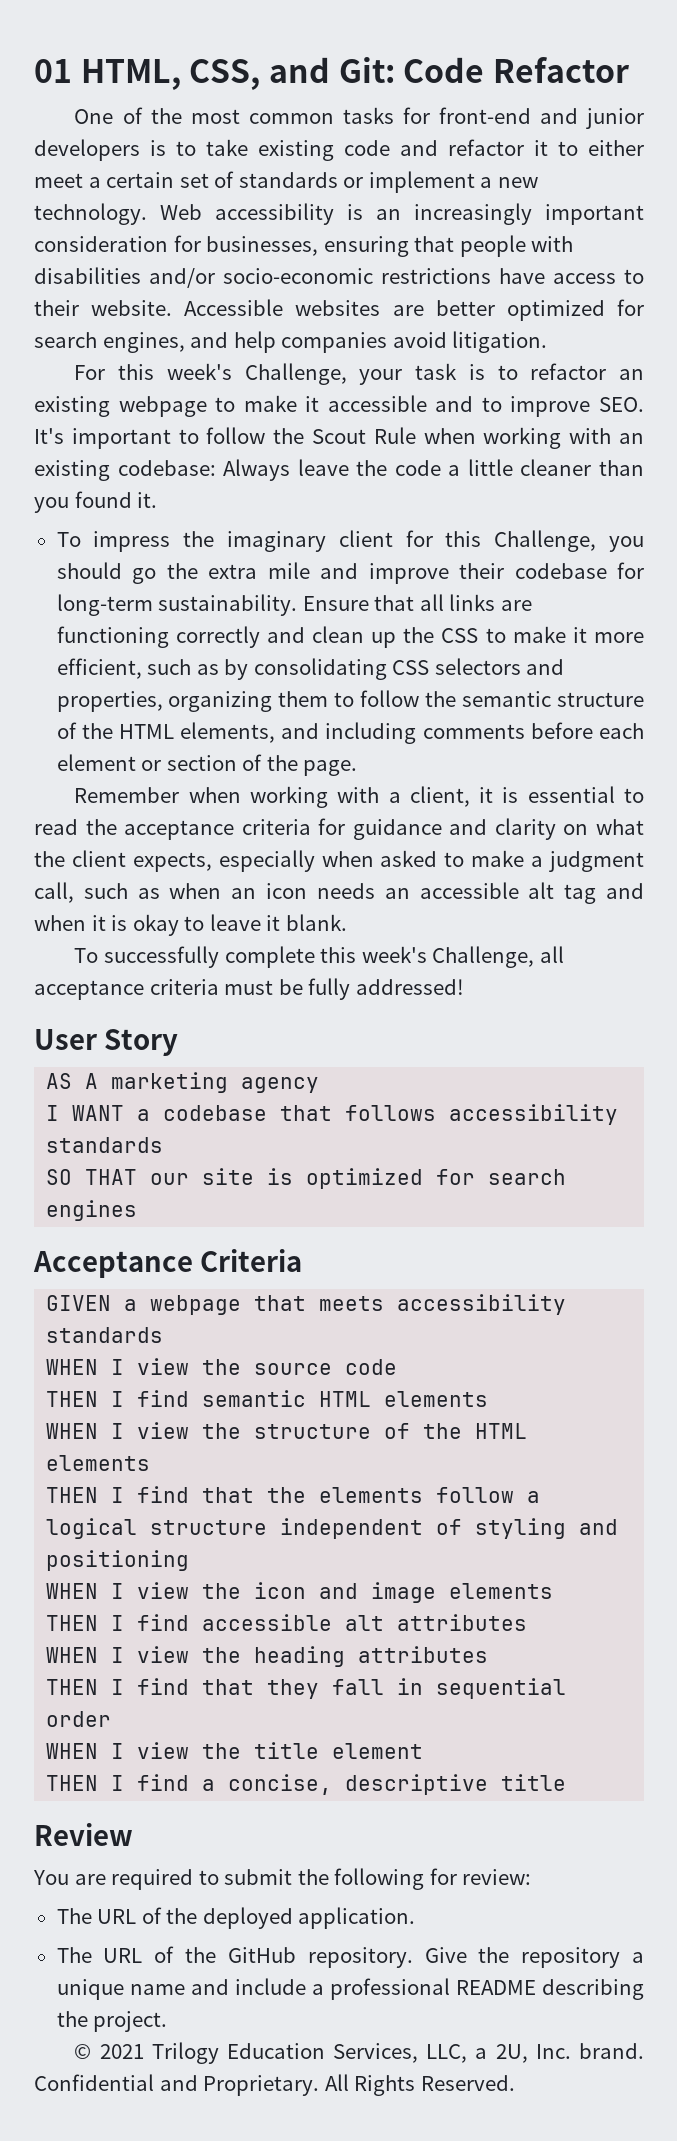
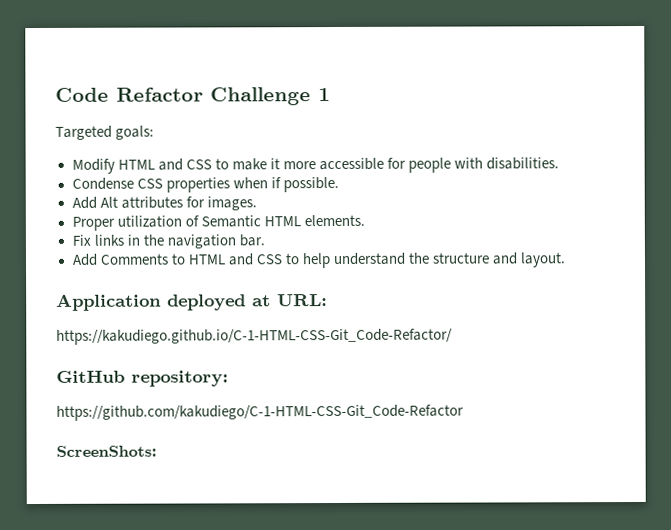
- 01 HTML, CSS, and Git: Code Refactor
- One of the most common tasks for front-end and junior developers is to take existing code and refactor it to either meet a certain set of standards or implement a new technology. Web accessibility is an increasingly important consideration for businesses, ensuring that people with disabilities and/or socio-economic restrictions have access to their website. Accessible websites are better optimized for search engines, and help companies avoid litigation.
- For this week's Challenge, your task is to refactor an existing webpage to make it accessible and to improve SEO. It's important to follow the Scout Rule when working with an existing codebase: Always leave the code a little cleaner than you found it.
- To impress the imaginary client for this Challenge, you should go the extra mile and improve their codebase for long-term sustainability. Ensure that all links are functioning correctly and clean up the CSS to make it more efficient, such as by consolidating CSS selectors and properties, organizing them to follow the semantic structure of the HTML elements, and including comments before each element or section of the page.
- Remember when working with a client, it is essential to read the acceptance criteria for guidance and clarity on what the client expects, especially when asked to make a judgment call, such as when an icon needs an accessible alt tag and when it is okay to leave it blank.
- To successfully complete this week's Challenge, all acceptance criteria must be fully addressed!
- User Story
- AS A marketing agency
- I WANT a codebase that follows accessibility standards
- SO THAT our site is optimized for search engines
- Acceptance Criteria
- GIVEN a webpage that meets accessibility standards
- WHEN I view the source code
- THEN I find semantic HTML elements
- WHEN I view the structure of the HTML elements
- THEN I find that the elements follow a logical structure independent of styling and positioning
- WHEN I view the icon and image elements
- THEN I find accessible alt attributes
- WHEN I view the heading attributes
- THEN I find that they fall in sequential order
- WHEN I view the title element
- THEN I find a concise, descriptive title
- Review
- You are required to submit the following for review:
- The URL of the deployed application.
- The URL of the GitHub repository. Give the repository a unique name and include a professional README describing the project.
- © 2021 Trilogy Education Services, LLC, a 2U, Inc. brand. Confidential and Proprietary. All Rights Reserved.
+ Code Refactor Challenge 1
+ Targeted goals:
+ Modify HTML and CSS to make it more accessible for people with disabilities.
+ Condense CSS properties when if possible.
+ Add Alt attributes for images.
+ Proper utilization of Semantic HTML elements.
+ Fix links in the navigation bar.
+ Add Comments to HTML and CSS to help understand the structure and layout.
+ Application deployed at URL:
+ https://kakudiego.github.io/C-1-HTML-CSS-Git_Code-Refactor/
+ GitHub repository:
+ https://github.com/kakudiego/C-1-HTML-CSS-Git_Code-Refactor
+ ScreenShots:

